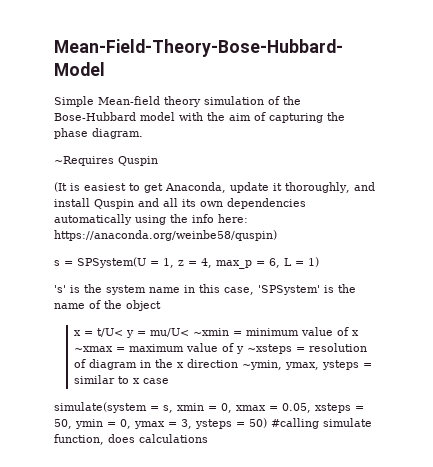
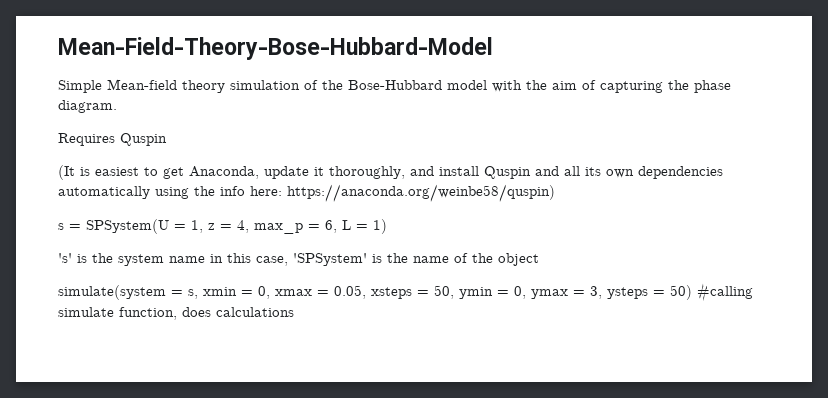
- ~Requires Quspin
+ Requires Quspin
- x = t/U< y = mu/U< ~xmin = minimum value of x ~xmax = maximum value of y ~xsteps = resolution of diagram in the x direction ~ymin, ymax, ysteps = similar to x case

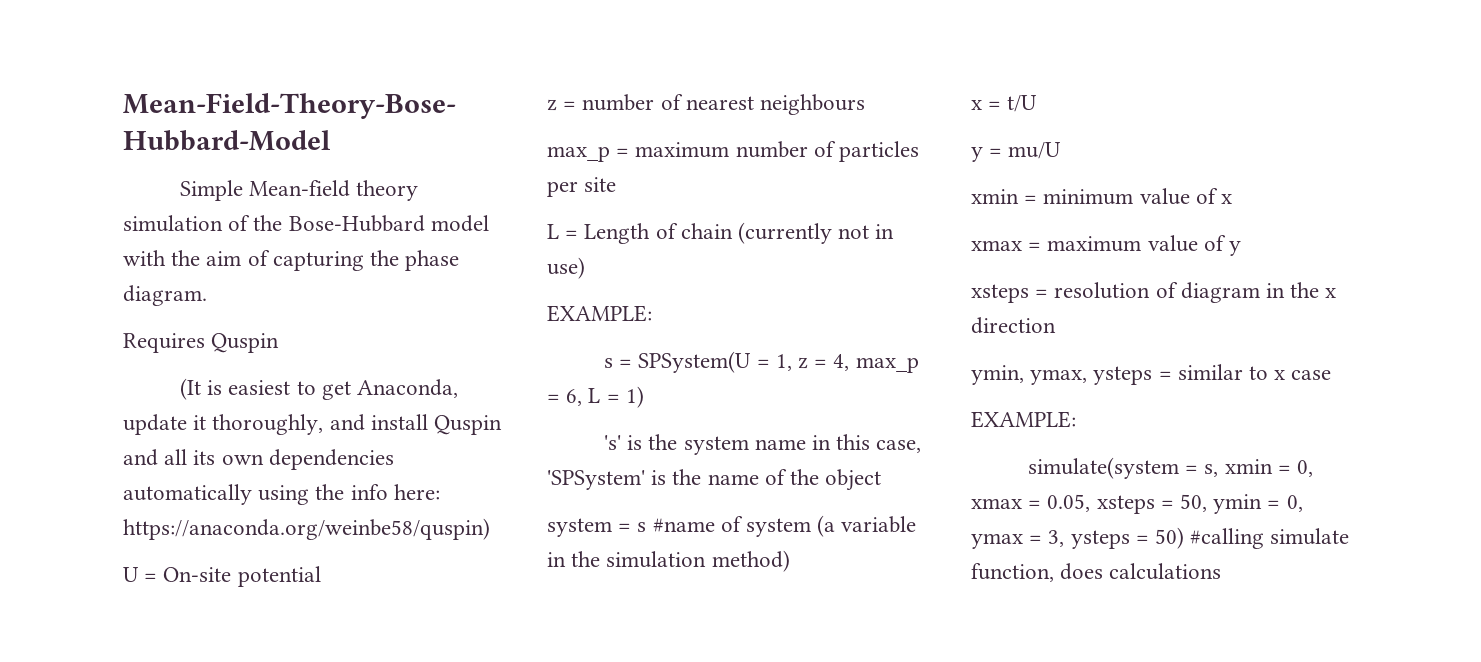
+ U = On-site potential
+ z = number of nearest neighbours
+ max_p = maximum number of particles per site
+ L = Length of chain (currently not in use)
+ EXAMPLE:
+ system = s #name of system (a variable in the simulation method)
+ x = t/U
+ y = mu/U
+ xmin = minimum value of x
+ xmax = maximum value of y
+ xsteps = resolution of diagram in the x direction
+ ymin, ymax, ysteps = similar to x case
+ EXAMPLE:

